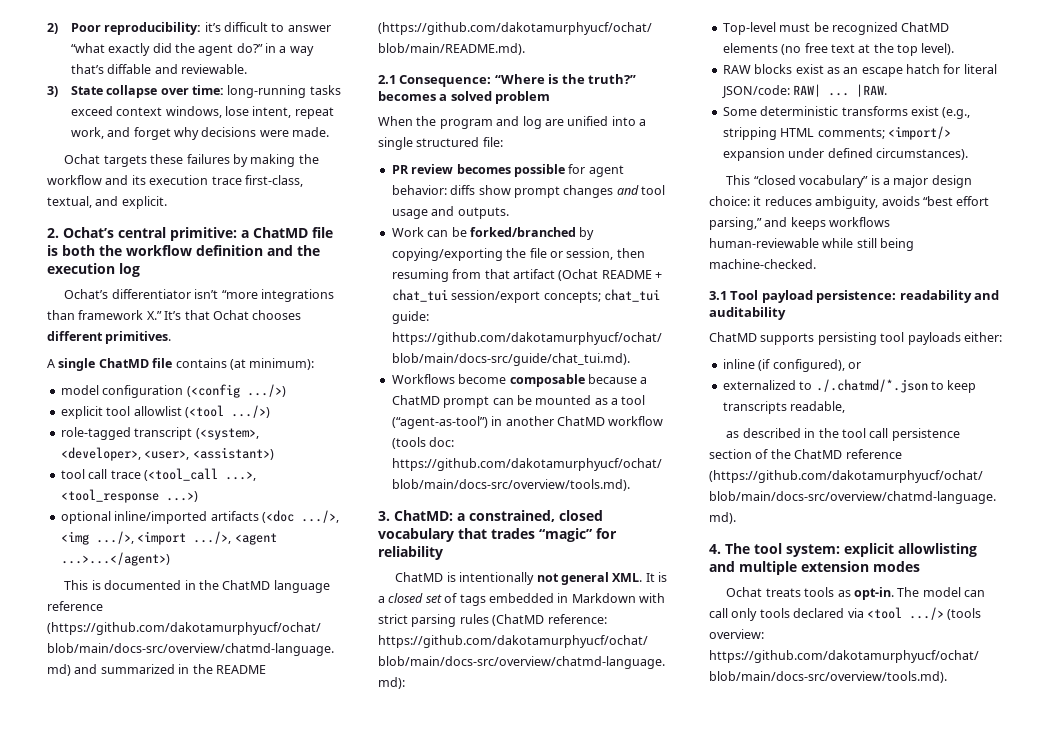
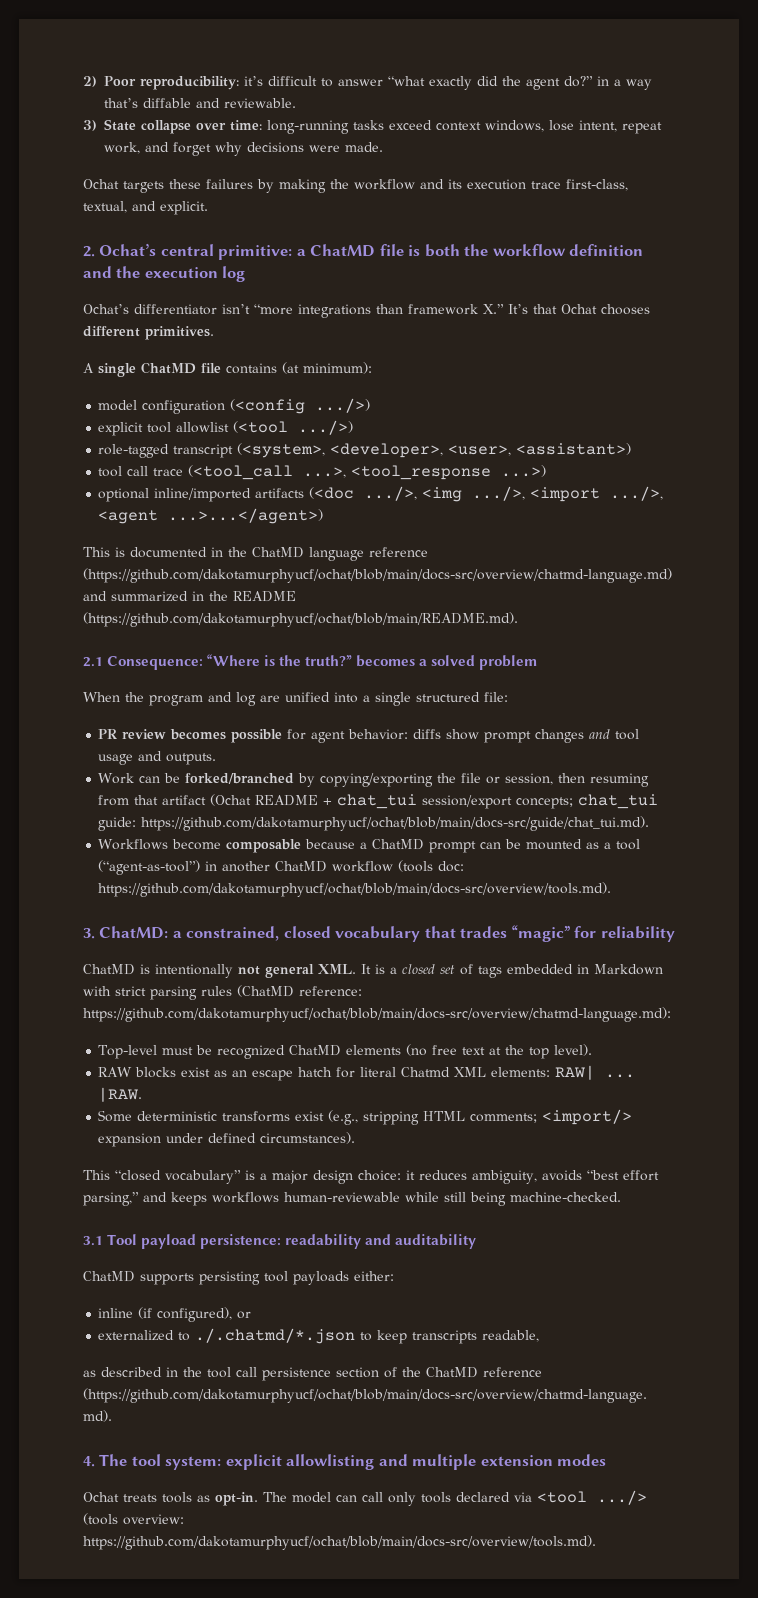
- RAW blocks exist as an escape hatch for literal JSON/code: RAW| ...
+ RAW blocks exist as an escape hatch for literal Chatmd XML elements: RAW| ...

